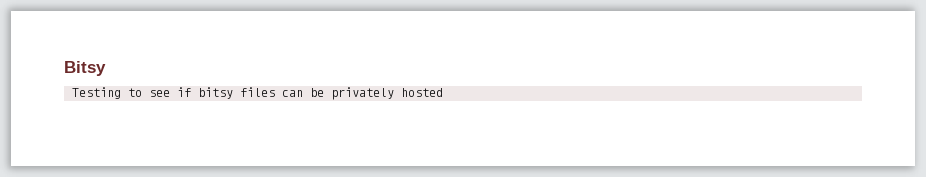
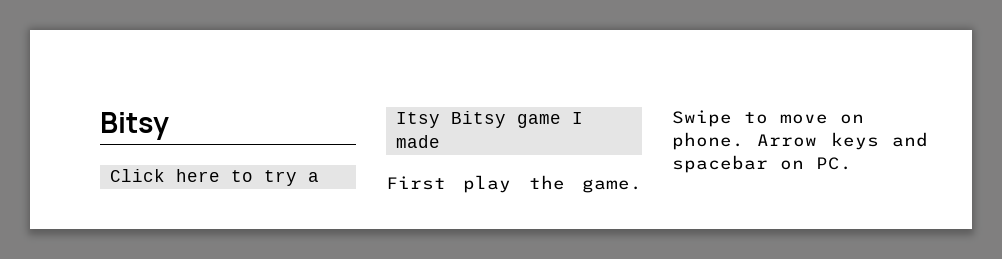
- Testing to see if bitsy files can be privately hosted
+ Click here to try a Itsy Bitsy game I made
+ First play the game. Swipe to move on phone. Arrow keys and spacebar on PC.

